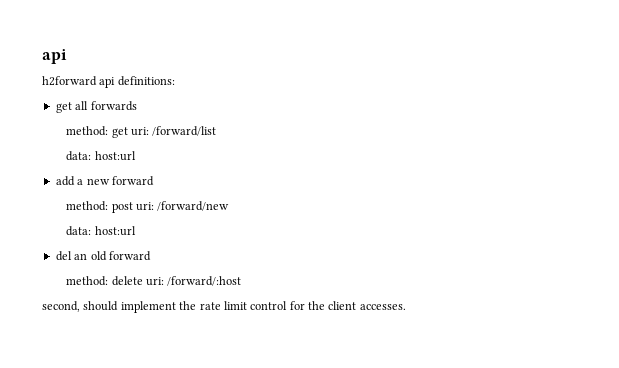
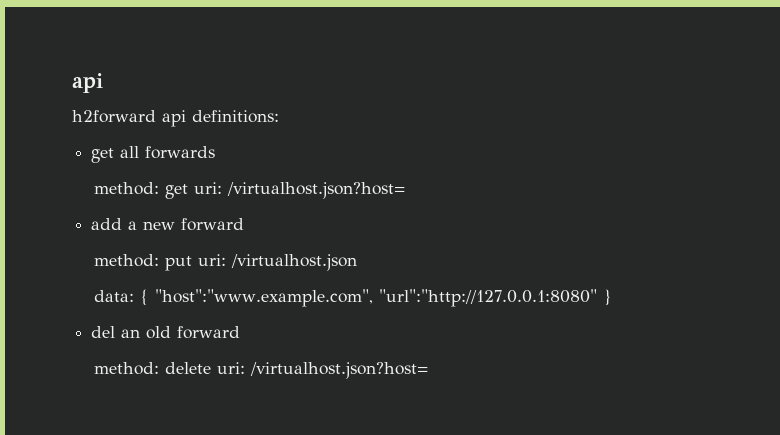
- method: get uri: /forward/list
- data: host:url
+ method: get uri: /virtualhost.json?host=
- method: post uri: /forward/new
- data: host:url
+ method: put uri: /virtualhost.json
+ data: { "host":"www.example.com", "url":"http://127.0.0.1:8080" }
- method: delete uri: /forward/:host
- second, should implement the rate limit control for the client accesses.
+ method: delete uri: /virtualhost.json?host=

